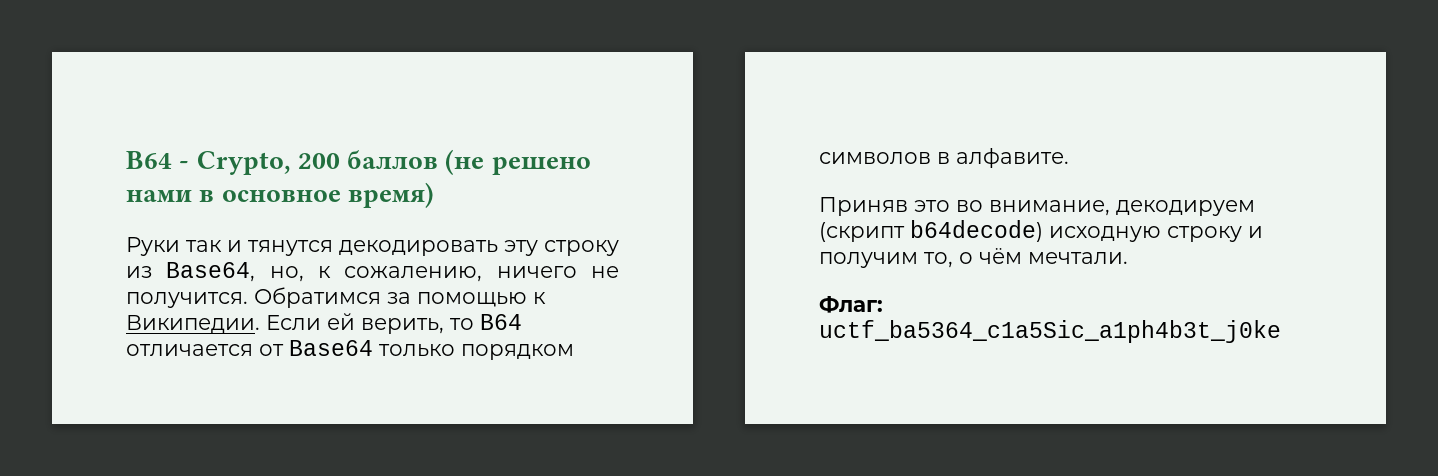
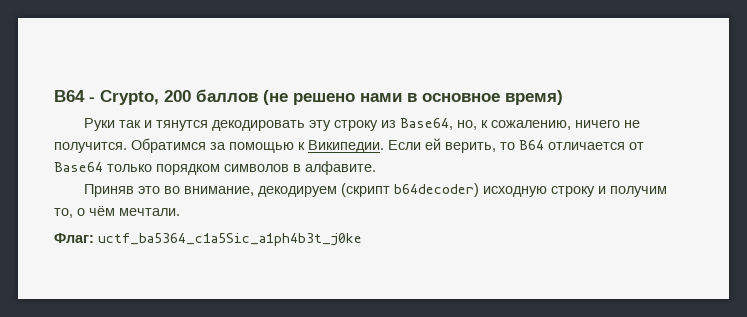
- Приняв это во внимание, декодируем (скрипт b64decode) исходную строку и получим то, о чём мечтали.
+ Приняв это во внимание, декодируем (скрипт b64decoder) исходную строку и получим то, о чём мечтали.

